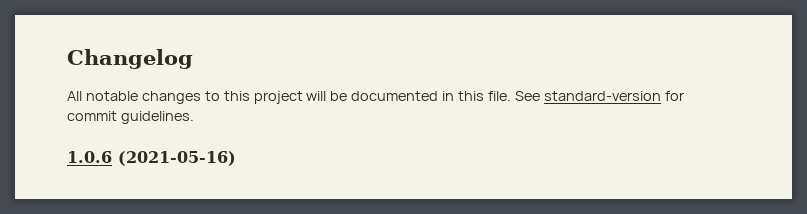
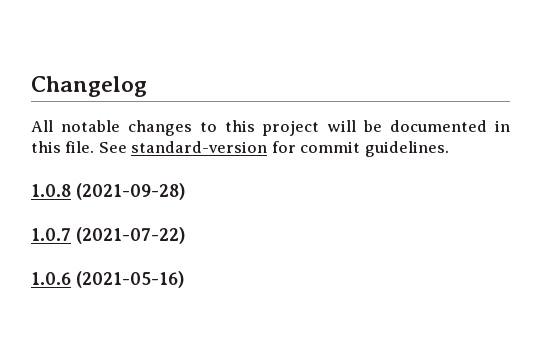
+ 1.0.8 (2021-09-28)
+ 1.0.7 (2021-07-22)

